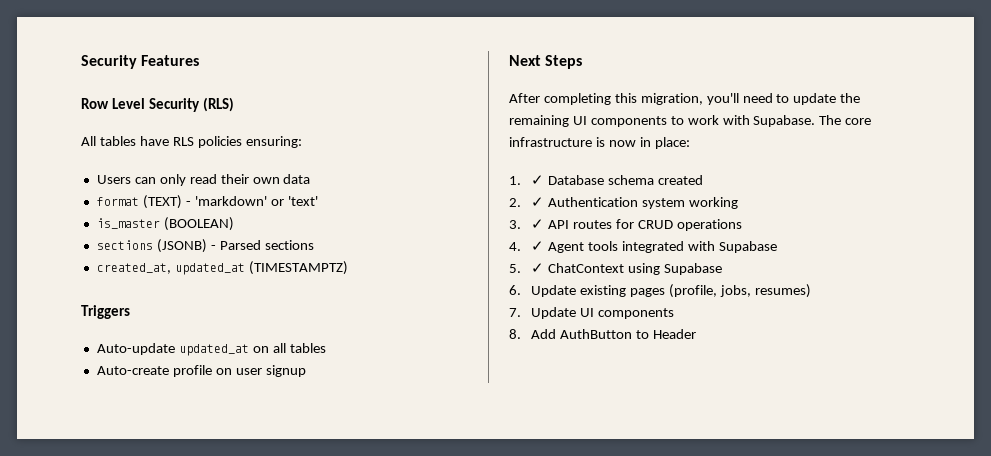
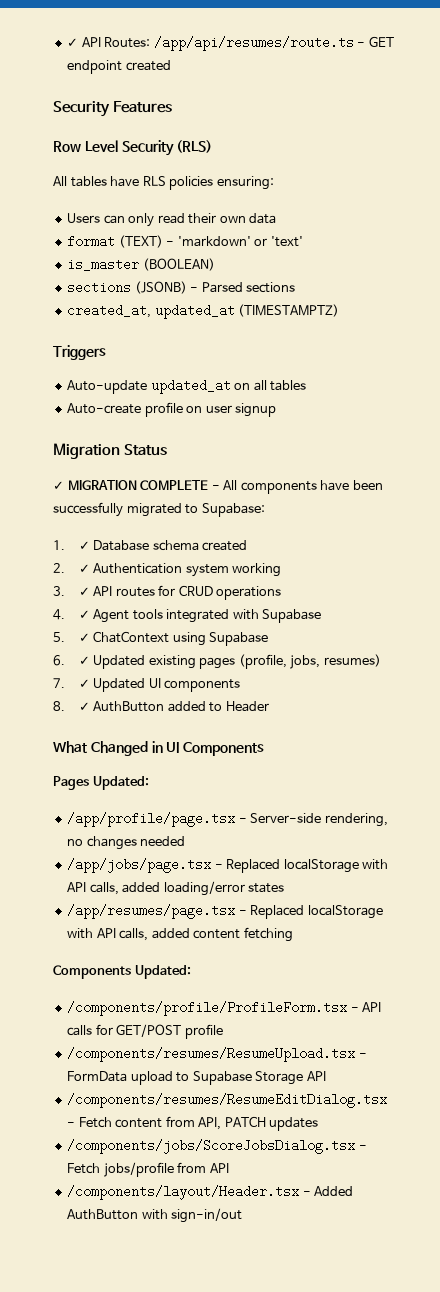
+ ✓ API Routes: /app/api/resumes/route.ts - GET endpoint created
- Next Steps
- After completing this migration, you'll need to update the remaining UI components to work with Supabase. The core infrastructure is now in place:
+ Migration Status
+ ✓ MIGRATION COMPLETE - All components have been successfully migrated to Supabase:
- 6. Update existing pages (profile, jobs, resumes)
+ 6. ✓ Updated existing pages (profile, jobs, resumes)
- 7. Update UI components
+ 7. ✓ Updated UI components
- 8. Add AuthButton to Header
+ 8. ✓ AuthButton added to Header
+ What Changed in UI Components
+ Pages Updated:
+ /app/profile/page.tsx - Server-side rendering, no changes needed
+ /app/jobs/page.tsx - Replaced localStorage with API calls, added loading/error states
+ /app/resumes/page.tsx - Replaced localStorage with API calls, added content fetching
+ Components Updated:
+ /components/profile/ProfileForm.tsx - API calls for GET/POST profile
+ /components/resumes/ResumeUpload.tsx - FormData upload to Supabase Storage API
+ /components/resumes/ResumeEditDialog.tsx - Fetch content from API, PATCH updates
+ /components/jobs/ScoreJobsDialog.tsx - Fetch jobs/profile from API
+ /components/layout/Header.tsx - Added AuthButton with sign-in/out

